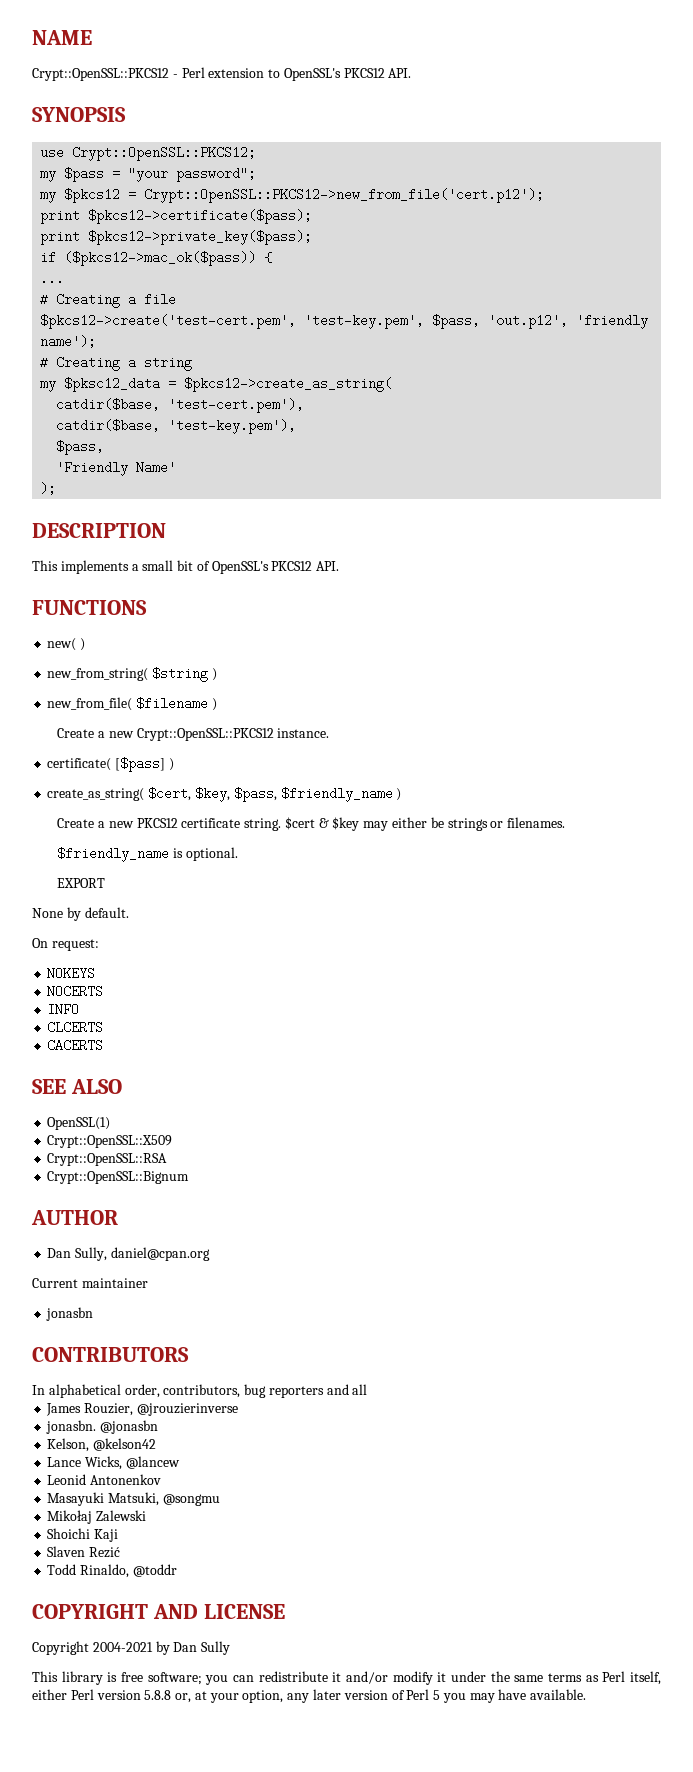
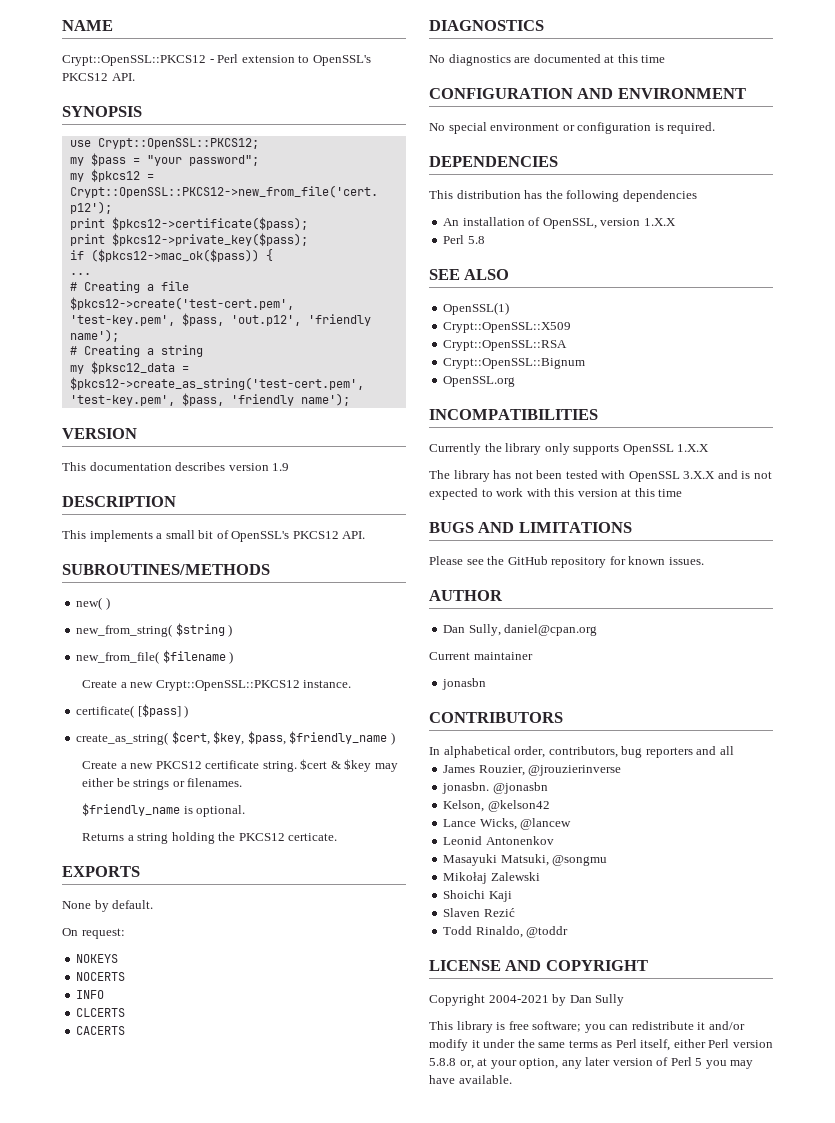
- my $pksc12_data = $pkcs12->create_as_string(
- catdir($base, 'test-cert.pem'),
- catdir($base, 'test-key.pem'),
- $pass,
- 'Friendly Name'
- );
+ my $pksc12_data = $pkcs12->create_as_string('test-cert.pem', 'test-key.pem', $pass, 'friendly name');
+ VERSION
+ This documentation describes version 1.9
- FUNCTIONS
+ SUBROUTINES/METHODS
- EXPORT
+ Returns a string holding the PKCS12 certicate.
+ EXPORTS
+ DIAGNOSTICS
+ No diagnostics are documented at this time
+ CONFIGURATION AND ENVIRONMENT
+ No special environment or configuration is required.
+ DEPENDENCIES
+ This distribution has the following dependencies
+ An installation of OpenSSL, version 1.X.X
+ Perl 5.8
+ OpenSSL.org
+ INCOMPATIBILITIES
+ Currently the library only supports OpenSSL 1.X.X
+ The library has not been tested with OpenSSL 3.X.X and is not expected to work with this version at this time
+ BUGS AND LIMITATIONS
+ Please see the GitHub repository for known issues.
- COPYRIGHT AND LICENSE
+ LICENSE AND COPYRIGHT

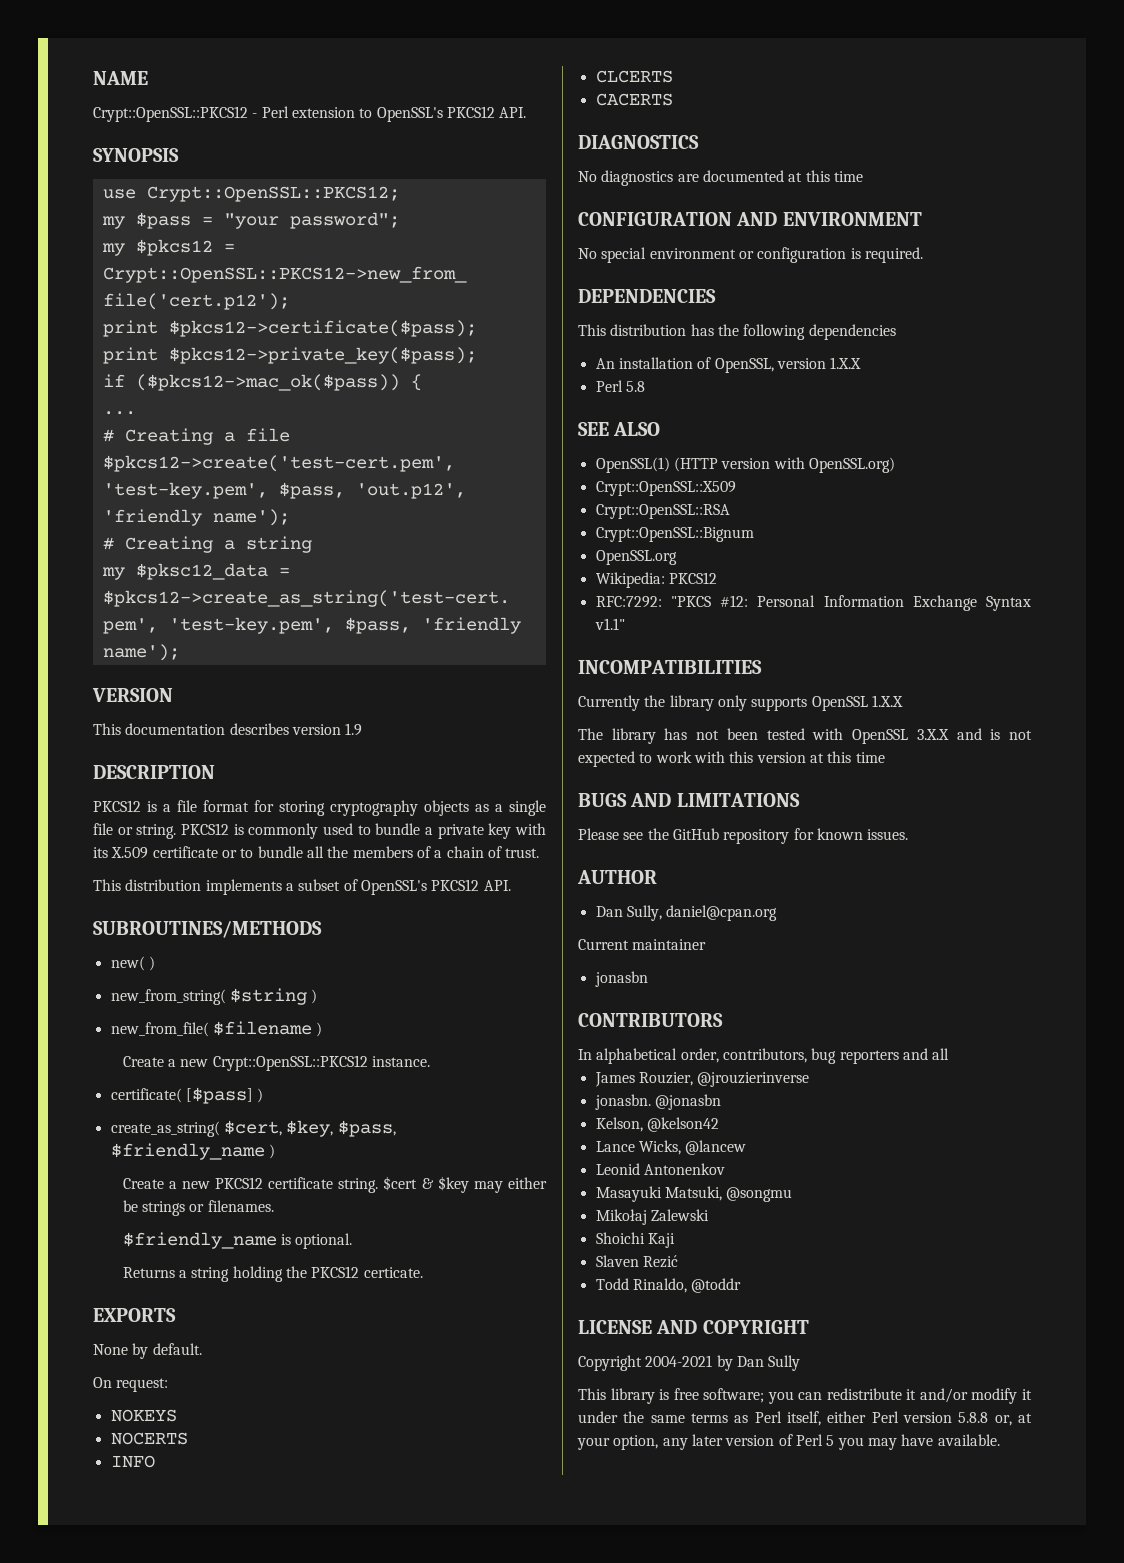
- This implements a small bit of OpenSSL's PKCS12 API.
+ PKCS12 is a file format for storing cryptography objects as a single file or string. PKCS12 is commonly used to bundle a private key with its X.509 certificate or to bundle all the members of a chain of trust.
+ This distribution implements a subset of OpenSSL's PKCS12 API.
- OpenSSL(1)
+ OpenSSL(1) (HTTP version with OpenSSL.org)
+ Wikipedia: PKCS12
+ RFC:7292: "PKCS #12: Personal Information Exchange Syntax v1.1"

